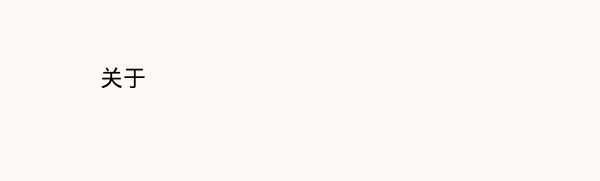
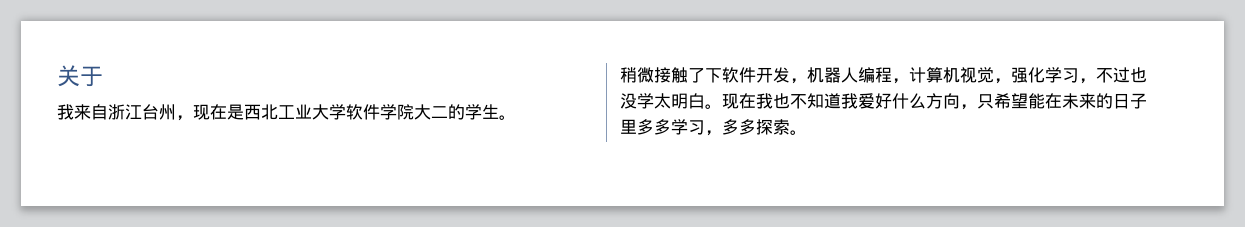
+ 我来自浙江台州，现在是西北工业大学软件学院大二的学生。
+ 稍微接触了下软件开发，机器人编程，计算机视觉，强化学习，不过也没学太明白。现在我也不知道我爱好什么方向，只希望能在未来的日子里多多学习，多多探索。

